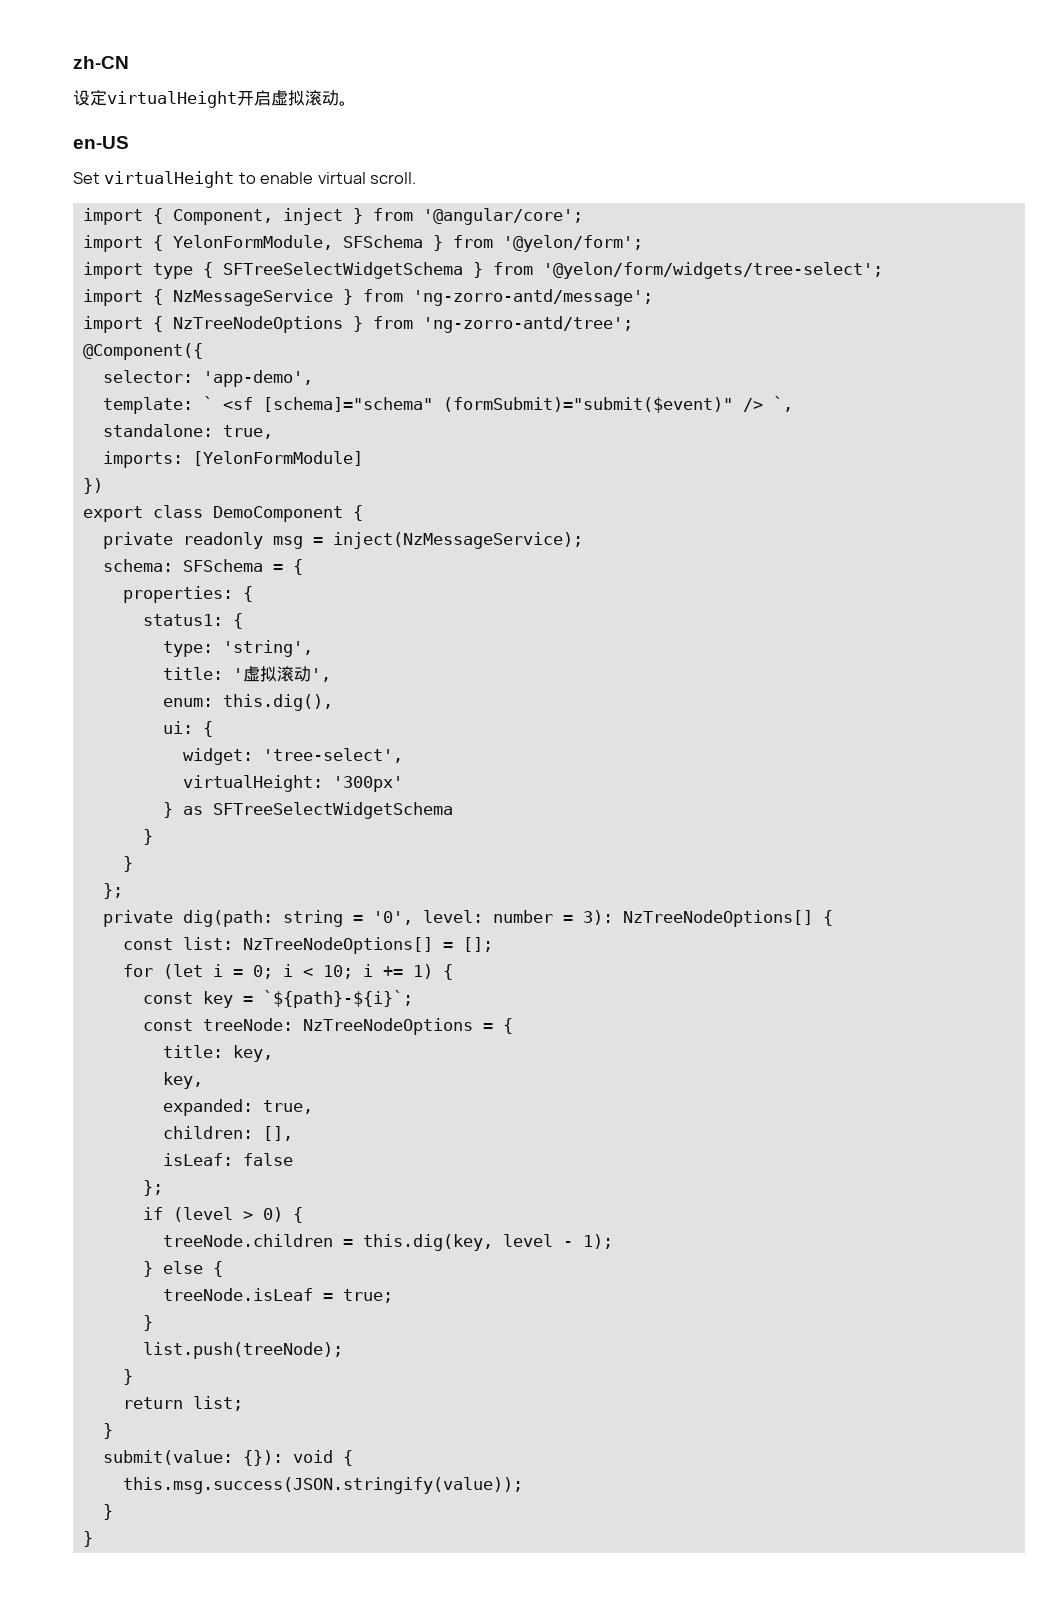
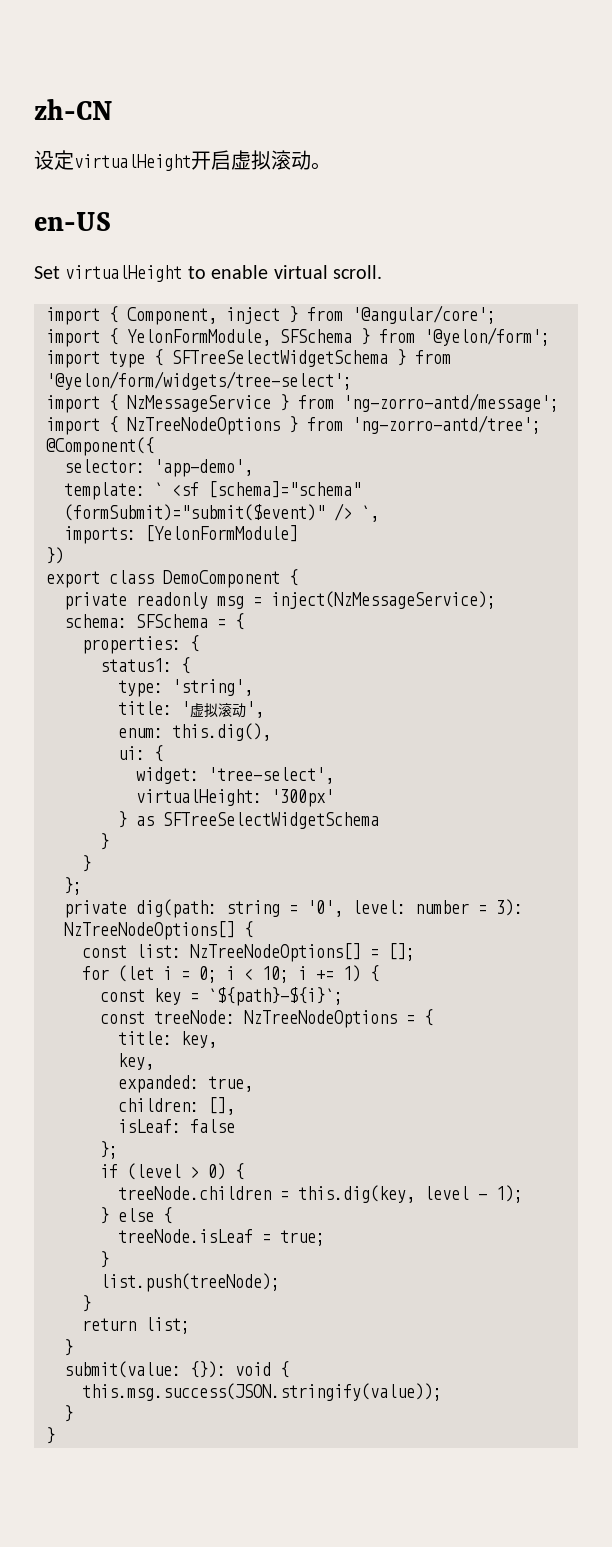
- standalone: true,

